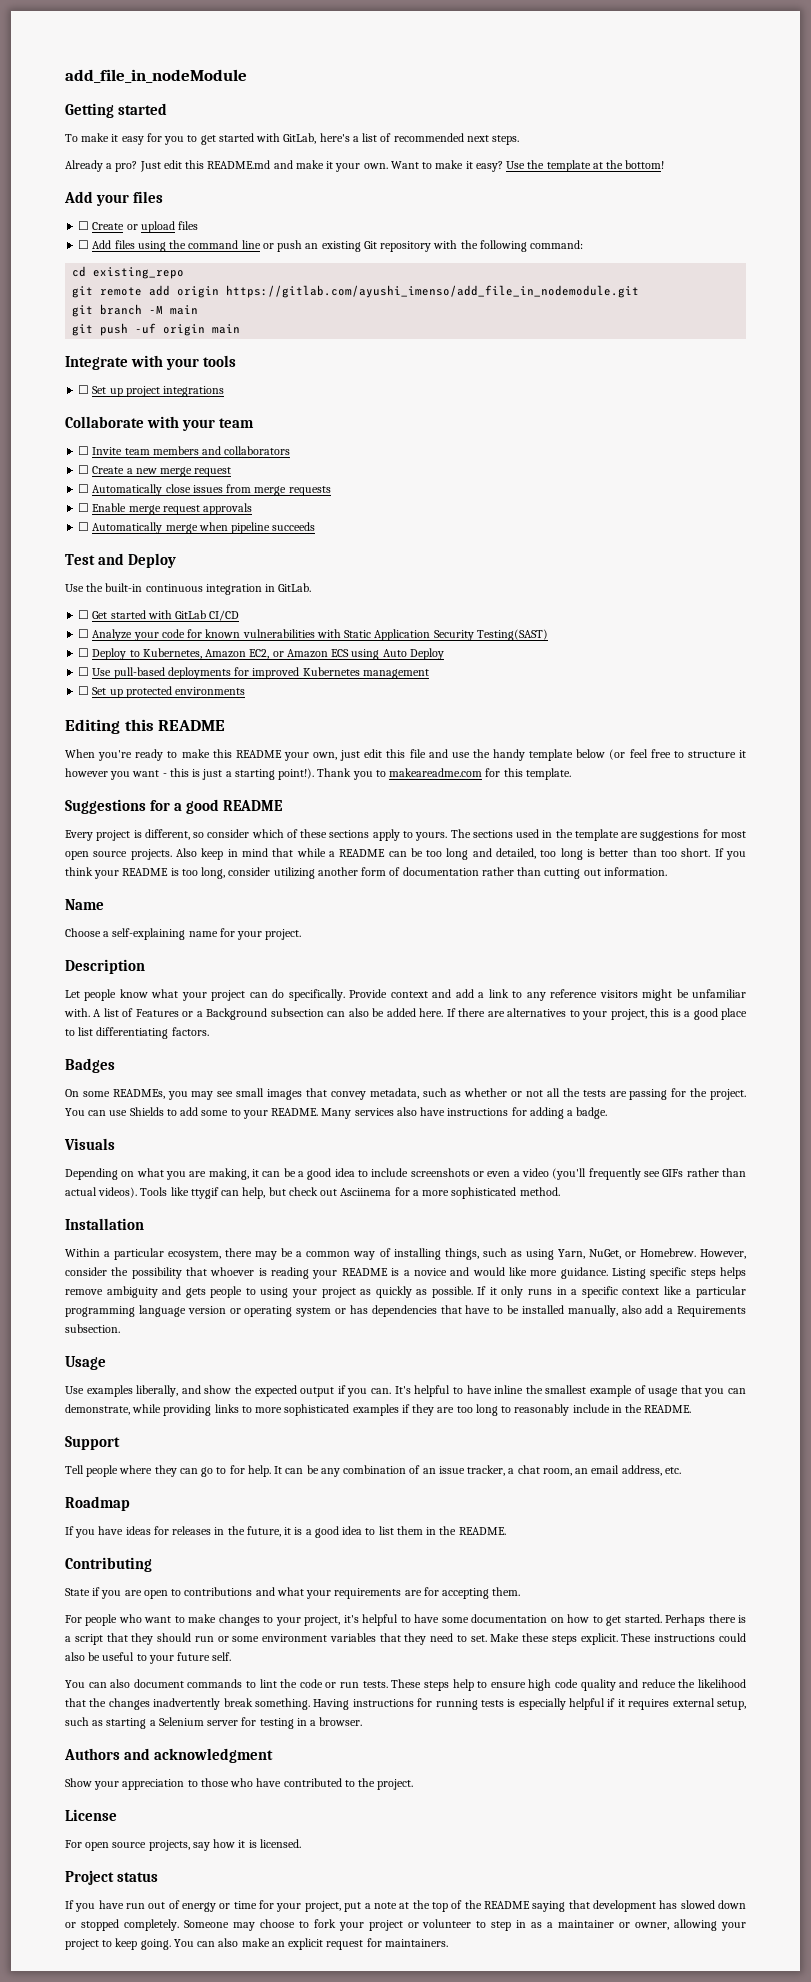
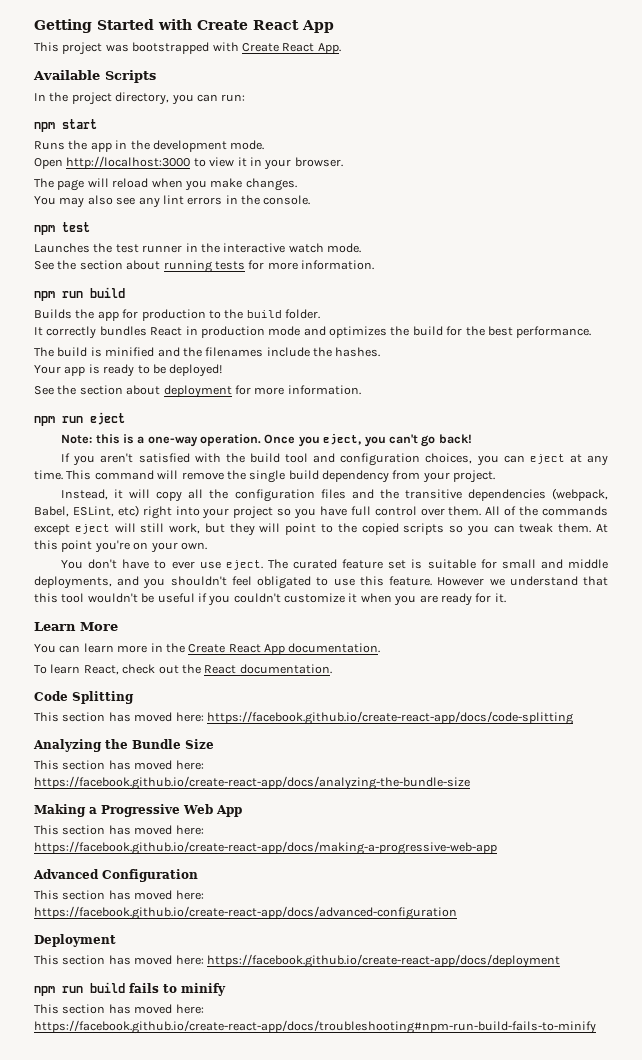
- add_file_in_nodeModule
- Getting started
- To make it easy for you to get started with GitLab, here's a list of recommended next steps.
- Already a pro? Just edit this README.md and make it your own. Want to make it easy? Use the template at the bottom!
- Add your files
- ☐ Create or upload files
- ☐ Add files using the command line or push an existing Git repository with the following command:
- cd existing_repo
- git remote add origin https://gitlab.com/ayushi_imenso/add_file_in_nodemodule.git
- git branch -M main
- git push -uf origin main
- Integrate with your tools
- ☐ Set up project integrations
- Collaborate with your team
- ☐ Invite team members and collaborators
- ☐ Create a new merge request
- ☐ Automatically close issues from merge requests
- ☐ Enable merge request approvals
- ☐ Automatically merge when pipeline succeeds
- Test and Deploy
- Use the built-in continuous integration in GitLab.
- ☐ Get started with GitLab CI/CD
- ☐ Analyze your code for known vulnerabilities with Static Application Security Testing(SAST)
- ☐ Deploy to Kubernetes, Amazon EC2, or Amazon ECS using Auto Deploy
- ☐ Use pull-based deployments for improved Kubernetes management
- ☐ Set up protected environments
- Editing this README
- When you're ready to make this README your own, just edit this file and use the handy template below (or feel free to structure it however you want - this is just a starting point!). Thank you to makeareadme.com for this template.
- Suggestions for a good README
- Every project is different, so consider which of these sections apply to yours. The sections used in the template are suggestions for most open source projects. Also keep in mind that while a README can be too long and detailed, too long is better than too short. If you think your README is too long, consider utilizing another form of documentation rather than cutting out information.
- Name
- Choose a self-explaining name for your project.
- Description
- Let people know what your project can do specifically. Provide context and add a link to any reference visitors might be unfamiliar with. A list of Features or a Background subsection can also be added here. If there are alternatives to your project, this is a good place to list differentiating factors.
- Badges
- On some READMEs, you may see small images that convey metadata, such as whether or not all the tests are passing for the project. You can use Shields to add some to your README. Many services also have instructions for adding a badge.
- Visuals
- Depending on what you are making, it can be a good idea to include screenshots or even a video (you'll frequently see GIFs rather than actual videos). Tools like ttygif can help, but check out Asciinema for a more sophisticated method.
- Installation
- Within a particular ecosystem, there may be a common way of installing things, such as using Yarn, NuGet, or Homebrew. However, consider the possibility that whoever is reading your README is a novice and would like more guidance. Listing specific steps helps remove ambiguity and gets people to using your project as quickly as possible. If it only runs in a specific context like a particular programming language version or operating system or has dependencies that have to be installed manually, also add a Requirements subsection.
- Usage
- Use examples liberally, and show the expected output if you can. It's helpful to have inline the smallest example of usage that you can demonstrate, while providing links to more sophisticated examples if they are too long to reasonably include in the README.
- Support
- Tell people where they can go to for help. It can be any combination of an issue tracker, a chat room, an email address, etc.
- Roadmap
- If you have ideas for releases in the future, it is a good idea to list them in the README.
- Contributing
- State if you are open to contributions and what your requirements are for accepting them.
- For people who want to make changes to your project, it's helpful to have some documentation on how to get started. Perhaps there is a script that they should run or some environment variables that they need to set. Make these steps explicit. These instructions could also be useful to your future self.
- You can also document commands to lint the code or run tests. These steps help to ensure high code quality and reduce the likelihood that the changes inadvertently break something. Having instructions for running tests is especially helpful if it requires external setup, such as starting a Selenium server for testing in a browser.
- Authors and acknowledgment
- Show your appreciation to those who have contributed to the project.
- License
- For open source projects, say how it is licensed.
- Project status
- If you have run out of energy or time for your project, put a note at the top of the README saying that development has slowed down or stopped completely. Someone may choose to fork your project or volunteer to step in as a maintainer or owner, allowing your project to keep going. You can also make an explicit request for maintainers.
+ Getting Started with Create React App
+ This project was bootstrapped with Create React App.
+ Available Scripts
+ In the project directory, you can run:
+ npm start
+ Runs the app in the development mode.
+ Open http://localhost:3000 to view it in your browser.
+ The page will reload when you make changes.
+ You may also see any lint errors in the console.
+ npm test
+ Launches the test runner in the interactive watch mode.
+ See the section about running tests for more information.
+ npm run build
+ Builds the app for production to the build folder.
+ It correctly bundles React in production mode and optimizes the build for the best performance.
+ The build is minified and the filenames include the hashes.
+ Your app is ready to be deployed!
+ See the section about deployment for more information.
+ npm run eject
+ Note: this is a one-way operation. Once you eject, you can't go back!
+ If you aren't satisfied with the build tool and configuration choices, you can eject at any time. This command will remove the single build dependency from your project.
+ Instead, it will copy all the configuration files and the transitive dependencies (webpack, Babel, ESLint, etc) right into your project so you have full control over them. All of the commands except eject will still work, but they will point to the copied scripts so you can tweak them. At this point you're on your own.
+ You don't have to ever use eject. The curated feature set is suitable for small and middle deployments, and you shouldn't feel obligated to use this feature. However we understand that this tool wouldn't be useful if you couldn't customize it when you are ready for it.
+ Learn More
+ You can learn more in the Create React App documentation.
+ To learn React, check out the React documentation.
+ Code Splitting
+ This section has moved here: https://facebook.github.io/create-react-app/docs/code-splitting
+ Analyzing the Bundle Size
+ This section has moved here: https://facebook.github.io/create-react-app/docs/analyzing-the-bundle-size
+ Making a Progressive Web App
+ This section has moved here: https://facebook.github.io/create-react-app/docs/making-a-progressive-web-app
+ Advanced Configuration
+ This section has moved here: https://facebook.github.io/create-react-app/docs/advanced-configuration
+ Deployment
+ This section has moved here: https://facebook.github.io/create-react-app/docs/deployment
+ npm run build fails to minify
+ This section has moved here: https://facebook.github.io/create-react-app/docs/troubleshooting#npm-run-build-fails-to-minify

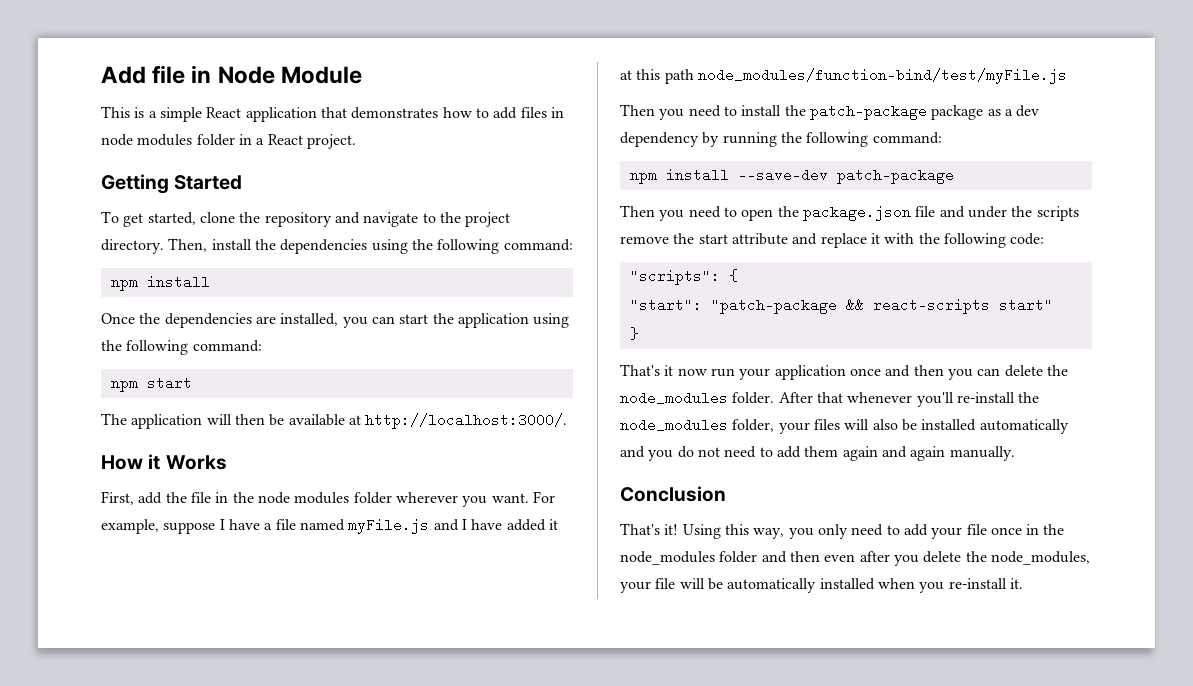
- Getting Started with Create React App
- This project was bootstrapped with Create React App.
- Available Scripts
- In the project directory, you can run:
+ Add file in Node Module
+ This is a simple React application that demonstrates how to add files in node modules folder in a React project.
+ Getting Started
+ To get started, clone the repository and navigate to the project directory. Then, install the dependencies using the following command:
+ npm install
+ Once the dependencies are installed, you can start the application using the following command:
  npm start
- Runs the app in the development mode.
- Open http://localhost:3000 to view it in your browser.
- The page will reload when you make changes.
- You may also see any lint errors in the console.
- npm test
- Launches the test runner in the interactive watch mode.
- See the section about running tests for more information.
- npm run build
- Builds the app for production to the build folder.
- It correctly bundles React in production mode and optimizes the build for the best performance.
- The build is minified and the filenames include the hashes.
- Your app is ready to be deployed!
- See the section about deployment for more information.
- npm run eject
- Note: this is a one-way operation. Once you eject, you can't go back!
- If you aren't satisfied with the build tool and configuration choices, you can eject at any time. This command will remove the single build dependency from your project.
- Instead, it will copy all the configuration files and the transitive dependencies (webpack, Babel, ESLint, etc) right into your project so you have full control over them. All of the commands except eject will still work, but they will point to the copied scripts so you can tweak them. At this point you're on your own.
- You don't have to ever use eject. The curated feature set is suitable for small and middle deployments, and you shouldn't feel obligated to use this feature. However we understand that this tool wouldn't be useful if you couldn't customize it when you are ready for it.
- Learn More
- You can learn more in the Create React App documentation.
- To learn React, check out the React documentation.
- Code Splitting
- This section has moved here: https://facebook.github.io/create-react-app/docs/code-splitting
- Analyzing the Bundle Size
- This section has moved here: https://facebook.github.io/create-react-app/docs/analyzing-the-bundle-size
- Making a Progressive Web App
- This section has moved here: https://facebook.github.io/create-react-app/docs/making-a-progressive-web-app
- Advanced Configuration
- This section has moved here: https://facebook.github.io/create-react-app/docs/advanced-configuration
- Deployment
- This section has moved here: https://facebook.github.io/create-react-app/docs/deployment
- npm run build fails to minify
- This section has moved here: https://facebook.github.io/create-react-app/docs/troubleshooting#npm-run-build-fails-to-minify
+ The application will then be available at http://localhost:3000/.
+ How it Works
+ First, add the file in the node modules folder wherever you want. For example, suppose I have a file named myFile.js and I have added it at this path node_modules/function-bind/test/myFile.js
+ Then you need to install the patch-package package as a dev dependency by running the following command:
+ npm install --save-dev patch-package
+ Then you need to open the package.json file and under the scripts remove the start attribute and replace it with the following code:
+ "scripts": {
+ "start": "patch-package && react-scripts start"
+ }
+ That's it now run your application once and then you can delete the node_modules folder. After that whenever you'll re-install the node_modules folder, your files will also be installed automatically and you do not need to add them again and again manually.
+ Conclusion
+ That's it! Using this way, you only need to add your file once in the node_modules folder and then even after you delete the node_modules, your file will be automatically installed when you re-install it.

